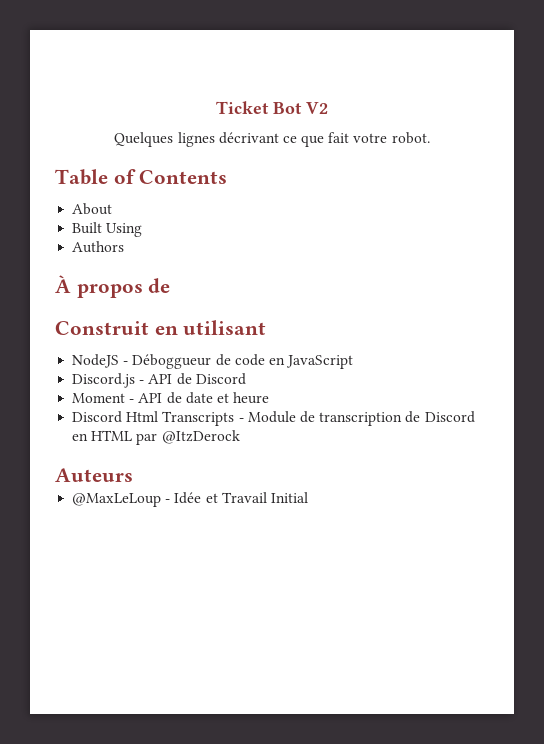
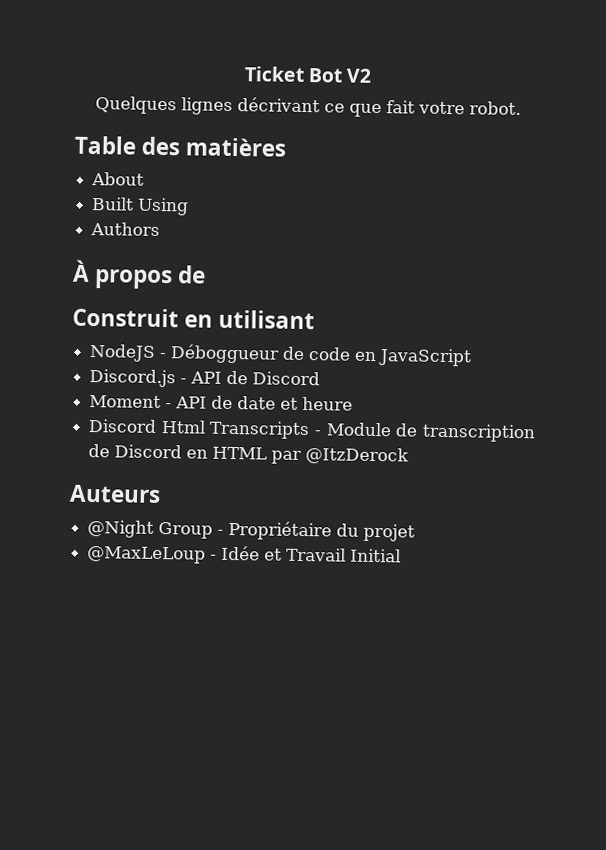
- Table of Contents
+ Table des matières
+ @Night Group - Propriétaire du projet

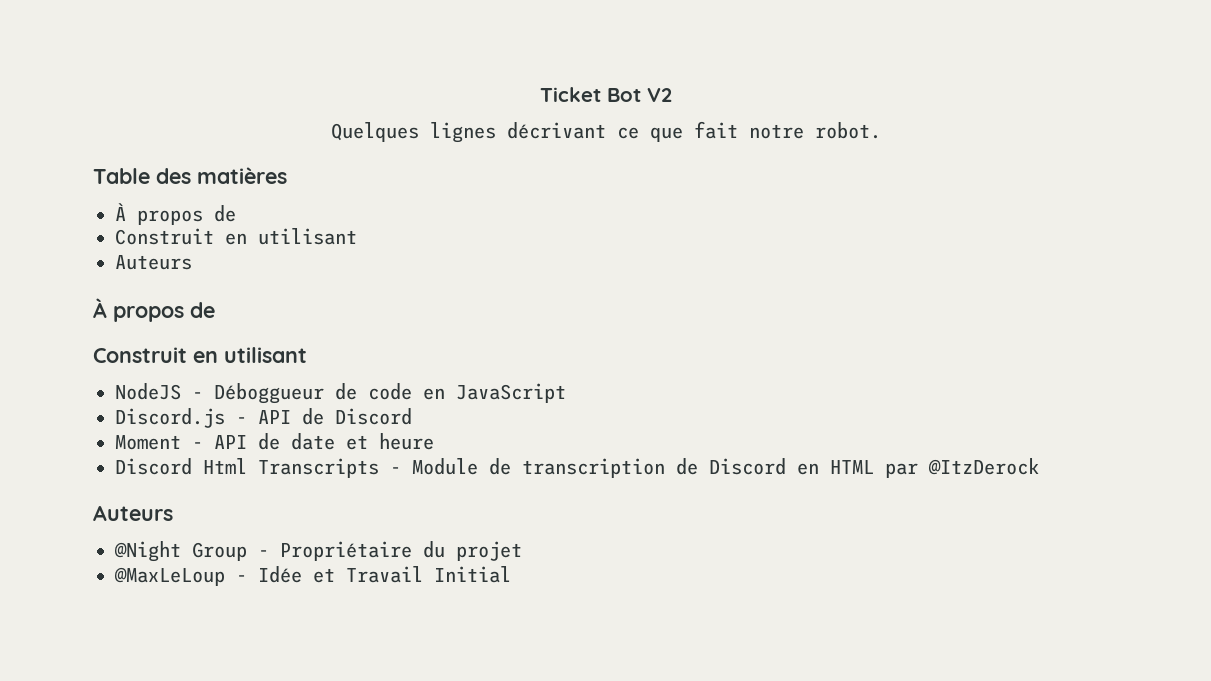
- Quelques lignes décrivant ce que fait votre robot.
+ Quelques lignes décrivant ce que fait notre robot.
  Table des matières
- About
- Built Using
- Authors
+ À propos de
+ Construit en utilisant
+ Auteurs

